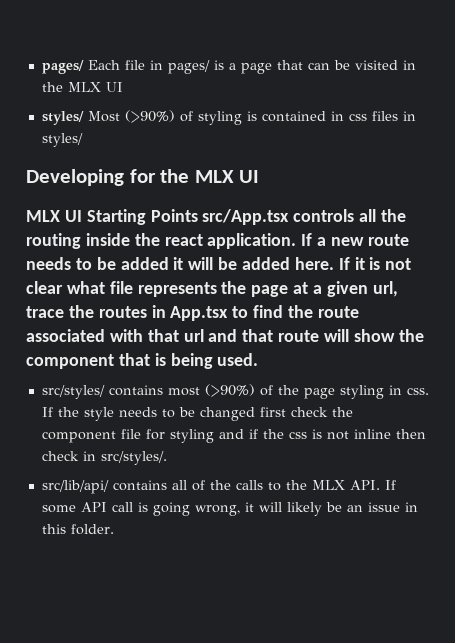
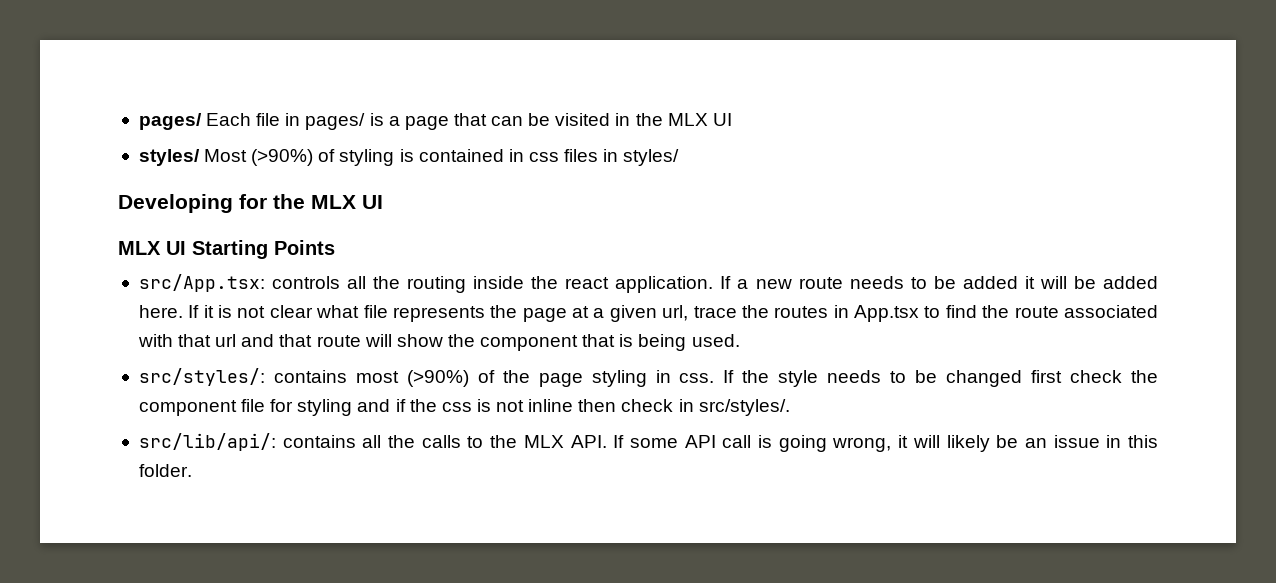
- MLX UI Starting Points src/App.tsx controls all the routing inside the react application.
+ MLX UI Starting Points
+ src/App.tsx: controls all the routing inside the react application.
- src/styles/ contains most (>90%) of the page styling in css.
+ src/styles/: contains most (>90%) of the page styling in css.
- src/lib/api/ contains all of the calls to the MLX API. If some API call is going wrong, it will likely be an issue in this folder.
+ src/lib/api/: contains all the calls to the MLX API. If some API call is going wrong, it will likely be an issue in this folder.

